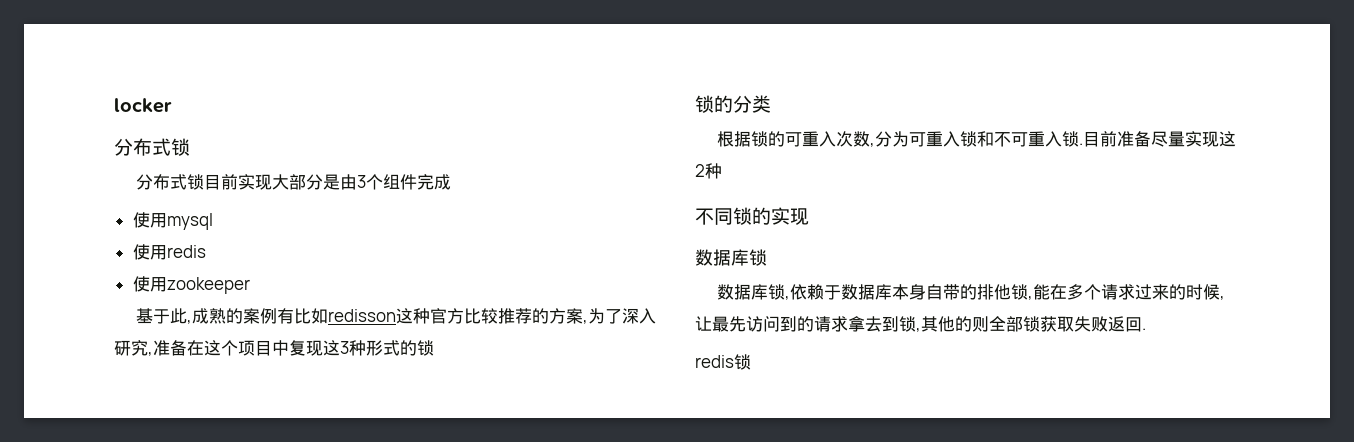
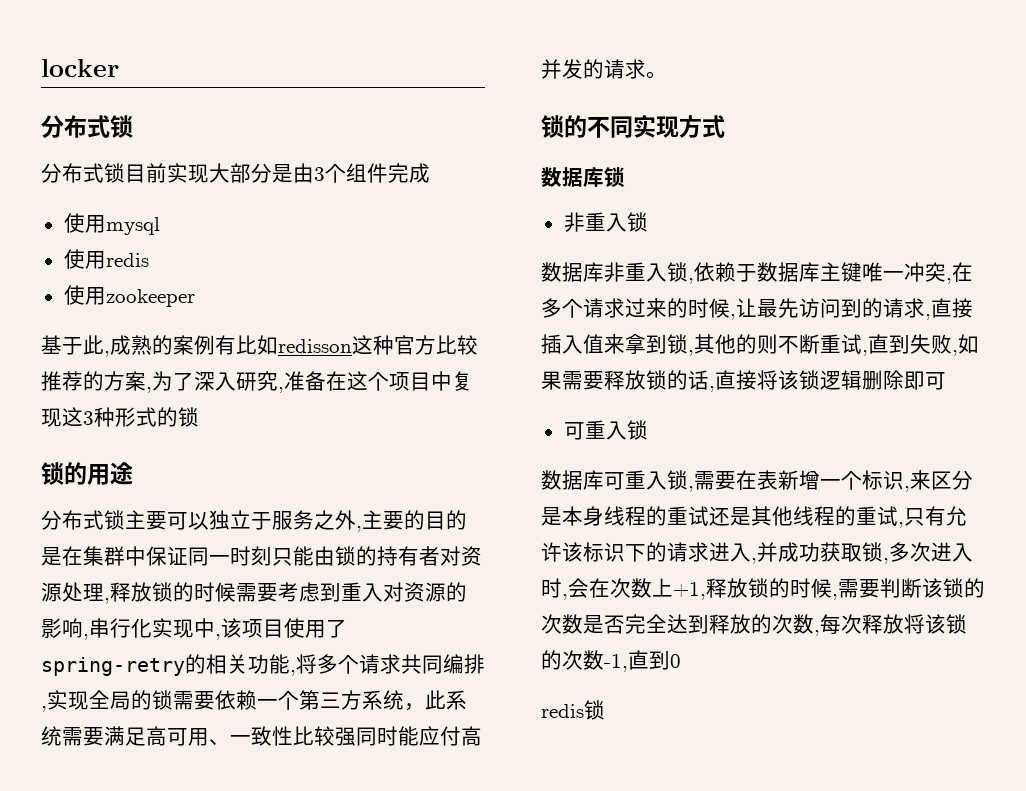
- 锁的分类
- 根据锁的可重入次数,分为可重入锁和不可重入锁.目前准备尽量实现这2种
- 不同锁的实现
+ 锁的用途
+ 分布式锁主要可以独立于服务之外,主要的目的是在集群中保证同一时刻只能由锁的持有者对资源处理,释放锁的时候需要考虑到重入对资源的影响,串行化实现中,该项目使用了spring-retry的相关功能,将多个请求共同编排,实现全局的锁需要依赖一个第三方系统，此系统需要满足高可用、一致性比较强同时能应付高并发的请求。
+ 锁的不同实现方式
  数据库锁
- 数据库锁,依赖于数据库本身自带的排他锁,能在多个请求过来的时候,让最先访问到的请求拿去到锁,其他的则全部锁获取失败返回.
+ 非重入锁
+ 数据库非重入锁,依赖于数据库主键唯一冲突,在多个请求过来的时候,让最先访问到的请求,直接插入值来拿到锁,其他的则不断重试,直到失败,如果需要释放锁的话,直接将该锁逻辑删除即可
+ 可重入锁
+ 数据库可重入锁,需要在表新增一个标识,来区分是本身线程的重试还是其他线程的重试,只有允许该标识下的请求进入,并成功获取锁,多次进入时,会在次数上+1,释放锁的时候,需要判断该锁的次数是否完全达到释放的次数,每次释放将该锁的次数-1,直到0

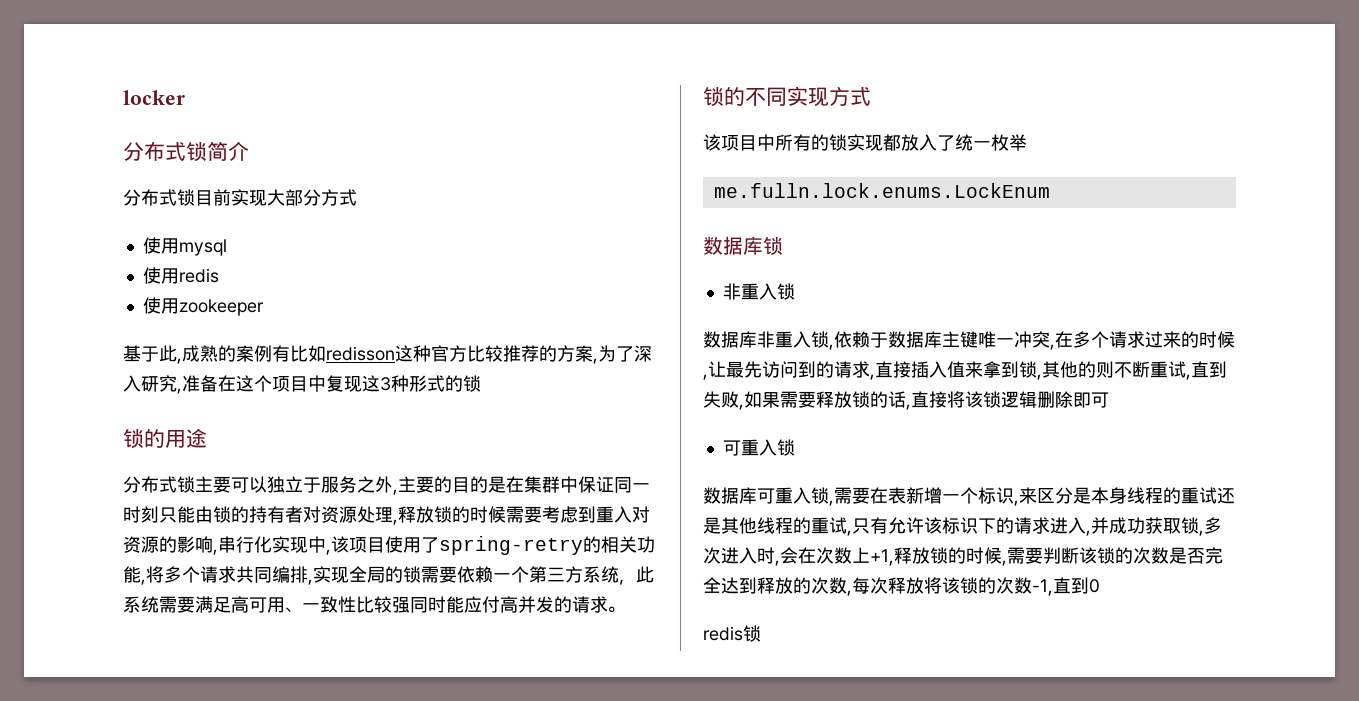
  locker
- 分布式锁
+ 分布式锁简介
- 分布式锁目前实现大部分是由3个组件完成
+ 分布式锁目前实现大部分方式
+ 该项目中所有的锁实现都放入了统一枚举
+ me.fulln.lock.enums.LockEnum

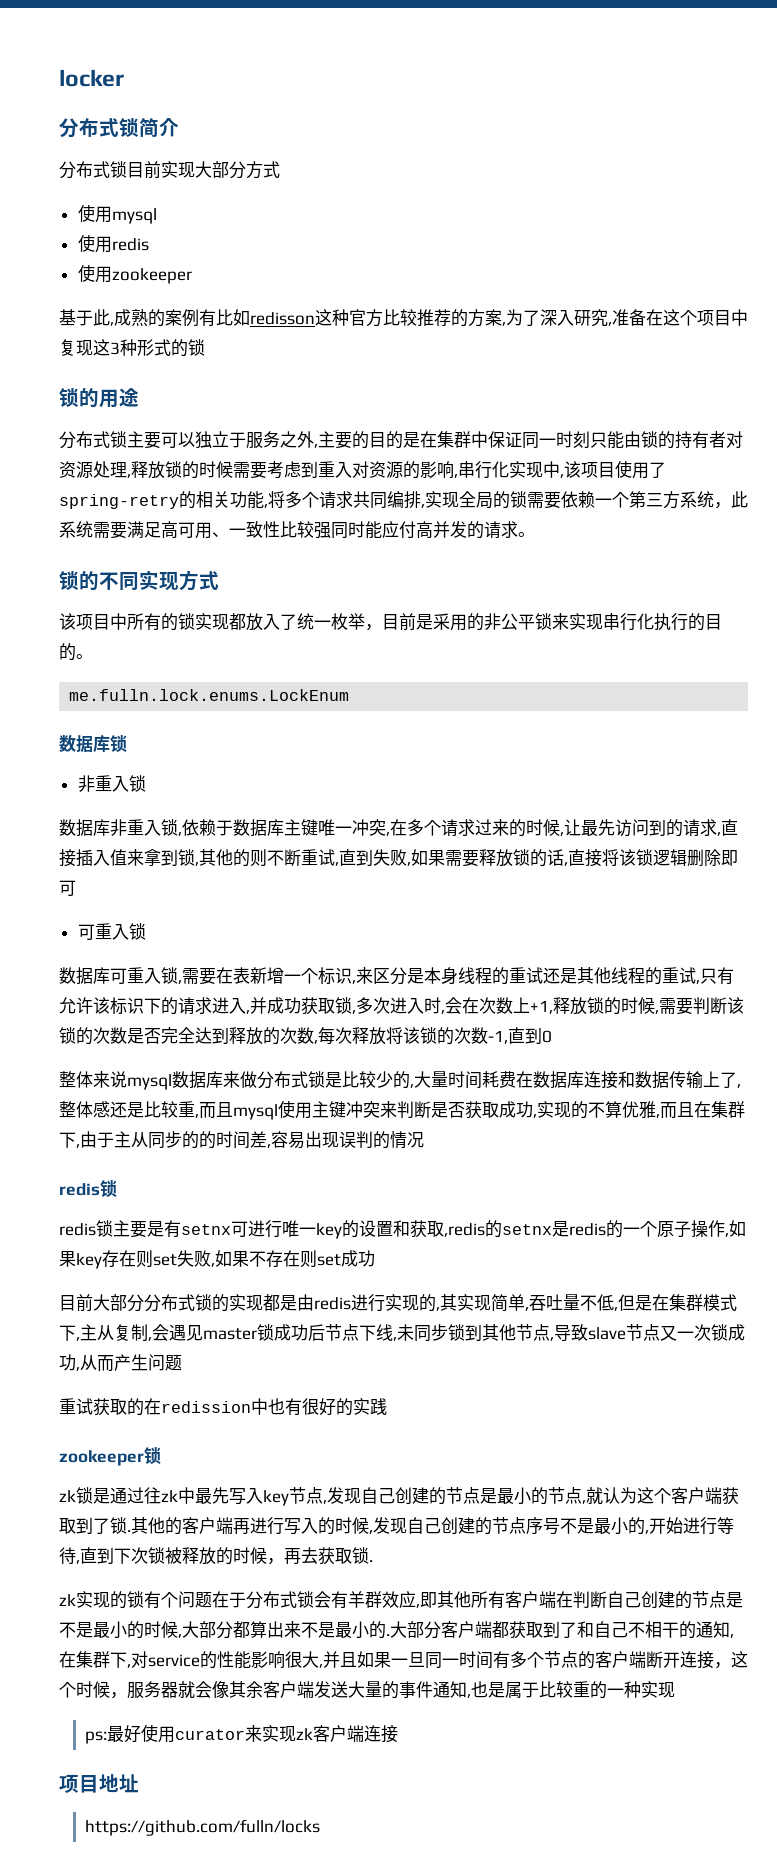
- 该项目中所有的锁实现都放入了统一枚举
+ 该项目中所有的锁实现都放入了统一枚举，目前是采用的非公平锁来实现串行化执行的目的。
+ 整体来说mysql数据库来做分布式锁是比较少的,大量时间耗费在数据库连接和数据传输上了,整体感还是比较重,而且mysql使用主键冲突来判断是否获取成功,实现的不算优雅,而且在集群下,由于主从同步的的时间差,容易出现误判的情况
  redis锁
+ redis锁主要是有setnx可进行唯一key的设置和获取,redis的setnx是redis的一个原子操作,如果key存在则set失败,如果不存在则set成功
+ 目前大部分分布式锁的实现都是由redis进行实现的,其实现简单,吞吐量不低,但是在集群模式下,主从复制,会遇见master锁成功后节点下线,未同步锁到其他节点,导致slave节点又一次锁成功,从而产生问题
+ 重试获取的在redission中也有很好的实践
+ zookeeper锁
+ zk锁是通过往zk中最先写入key节点,发现自己创建的节点是最小的节点,就认为这个客户端获取到了锁.其他的客户端再进行写入的时候,发现自己创建的节点序号不是最小的,开始进行等待,直到下次锁被释放的时候，再去获取锁.
+ zk实现的锁有个问题在于分布式锁会有羊群效应,即其他所有客户端在判断自己创建的节点是不是最小的时候,大部分都算出来不是最小的.大部分客户端都获取到了和自己不相干的通知,在集群下,对service的性能影响很大,并且如果一旦同一时间有多个节点的客户端断开连接，这个时候，服务器就会像其余客户端发送大量的事件通知,也是属于比较重的一种实现
+ ps:最好使用curator来实现zk客户端连接
+ 项目地址
+ https://github.com/fulln/locks

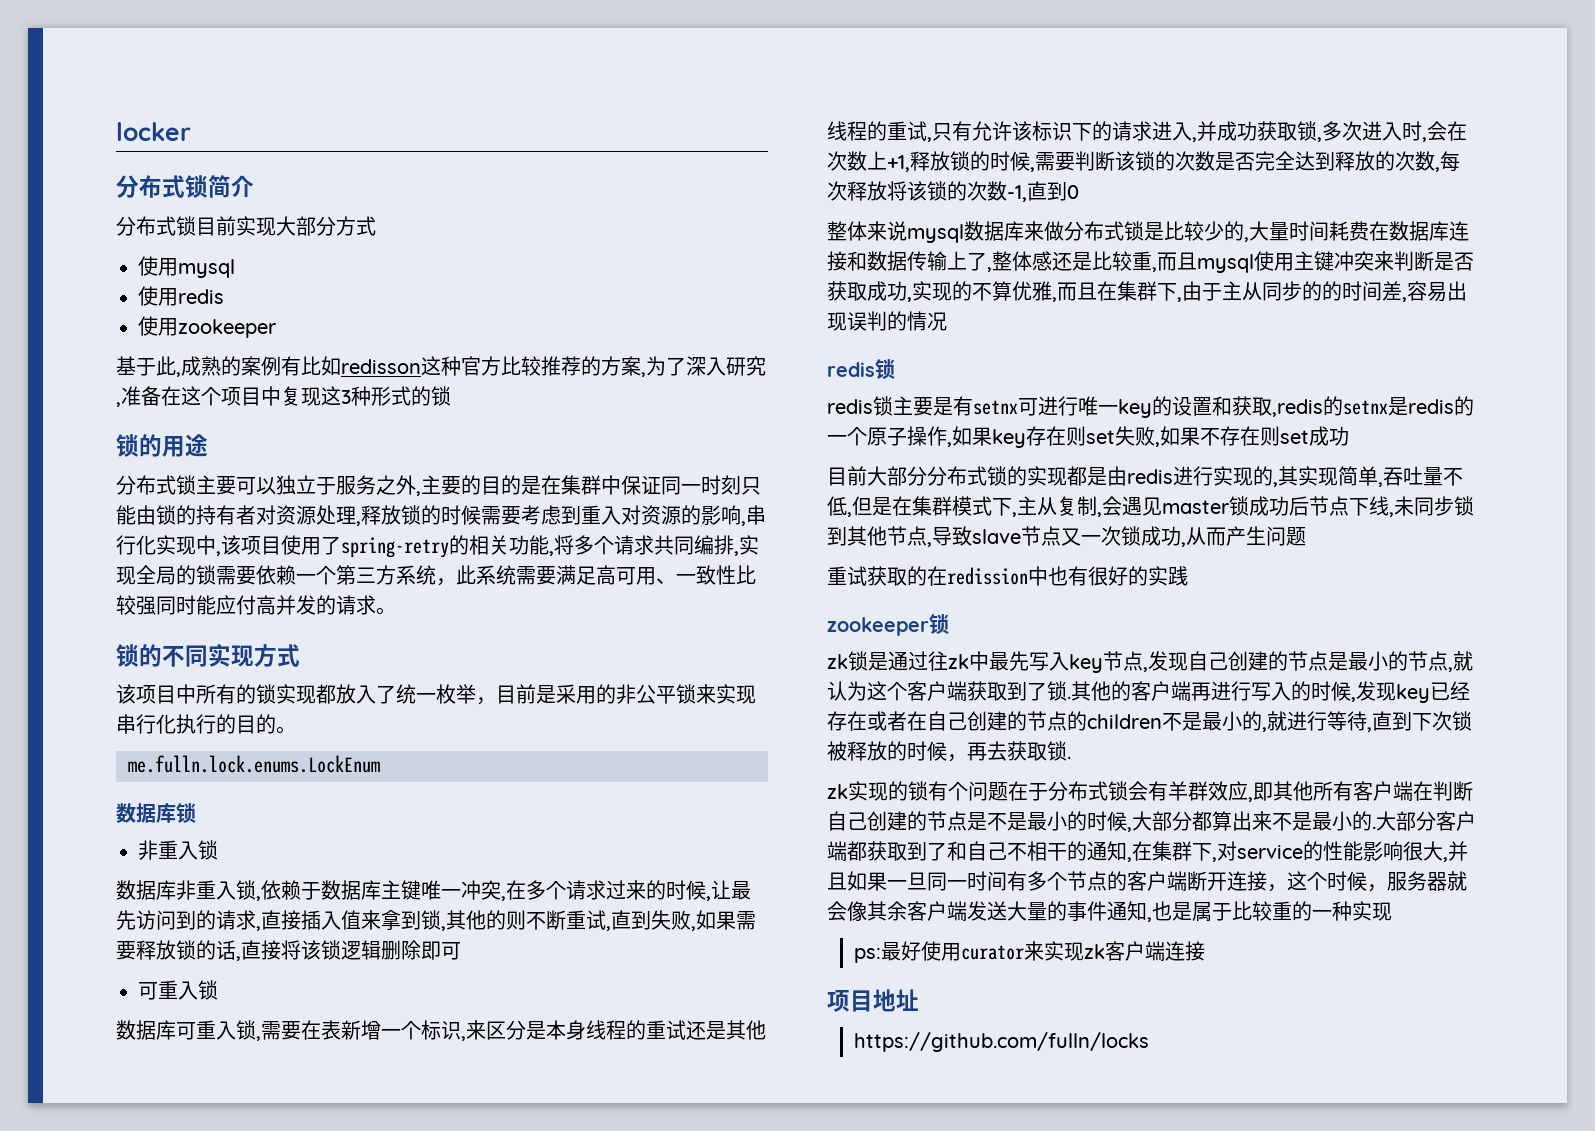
- 其他的客户端再进行写入的时候,发现自己创建的节点序号不是最小的,开始进行等待,直到下次锁被释放的时候，再去获取锁.
+ 其他的客户端再进行写入的时候,发现key已经存在或者在自己创建的节点的children不是最小的,就进行等待,直到下次锁被释放的时候，再去获取锁.

